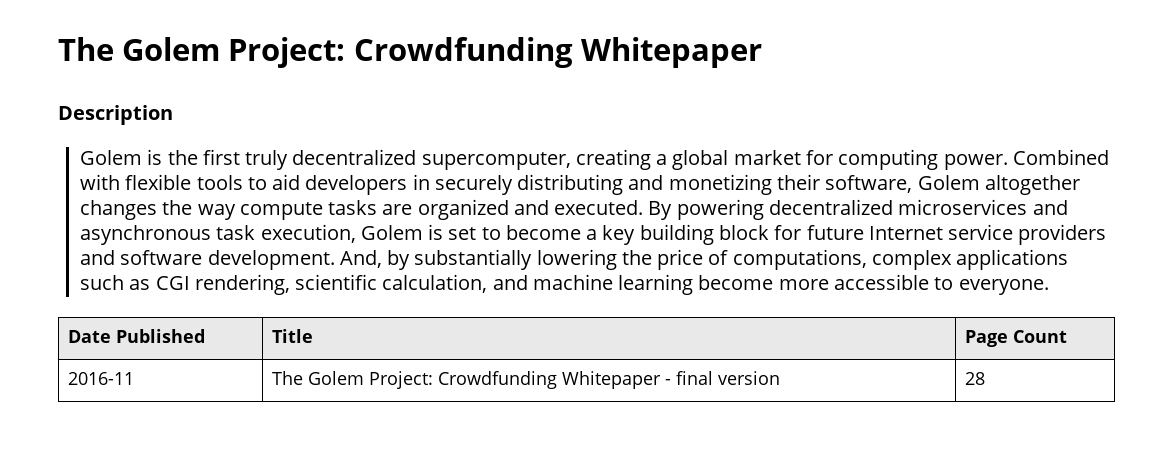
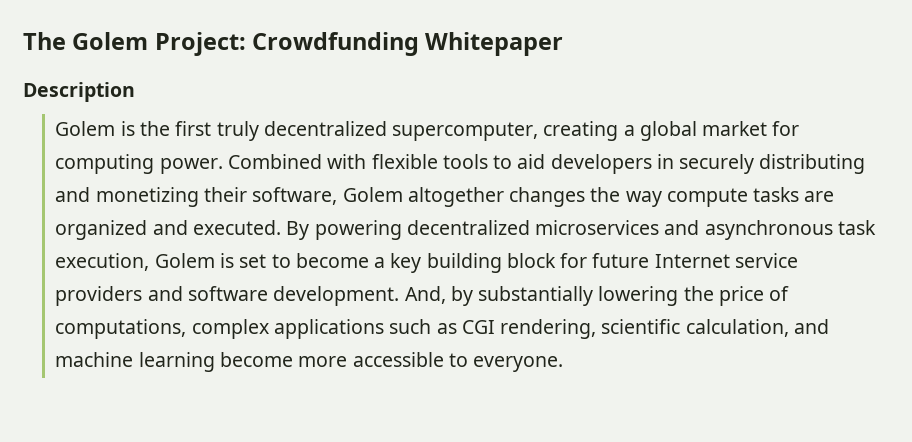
- Date Published | Title | Page Count
- 2016-11 | The Golem Project: Crowdfunding Whitepaper - final version | 28

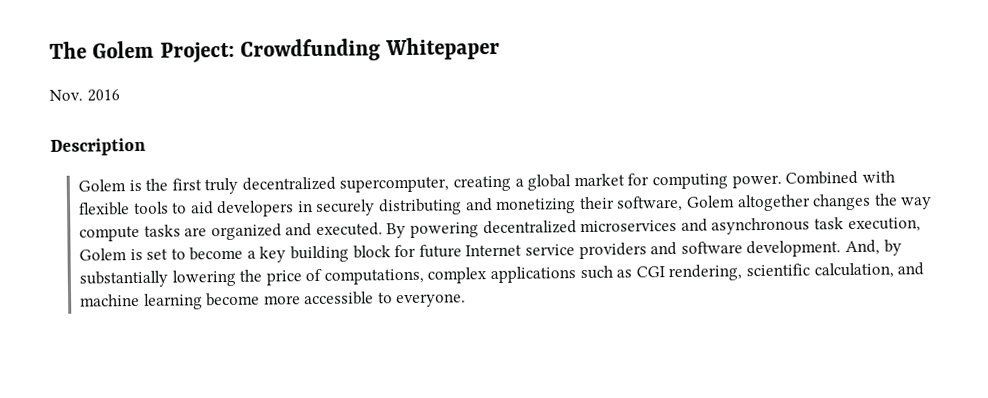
+ Nov. 2016

